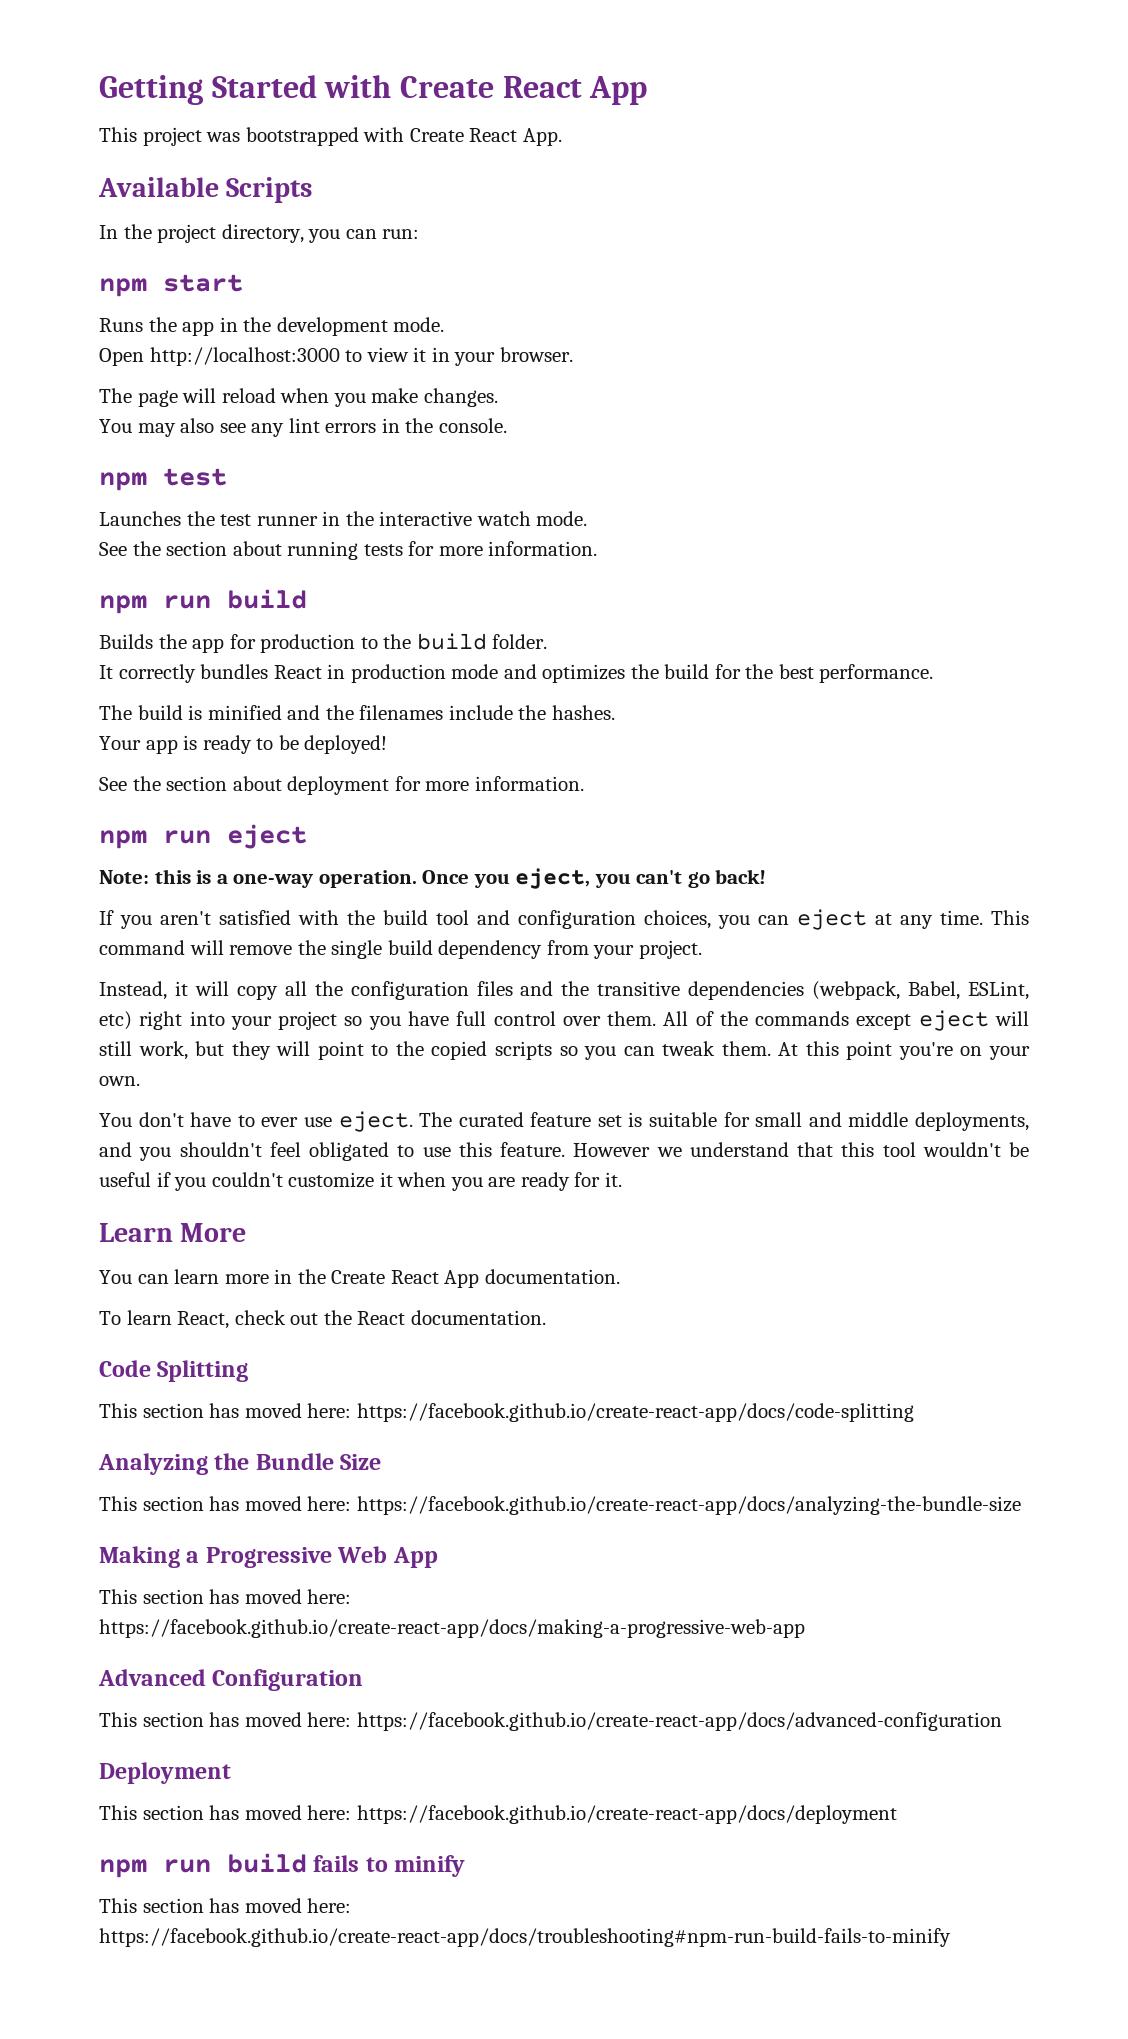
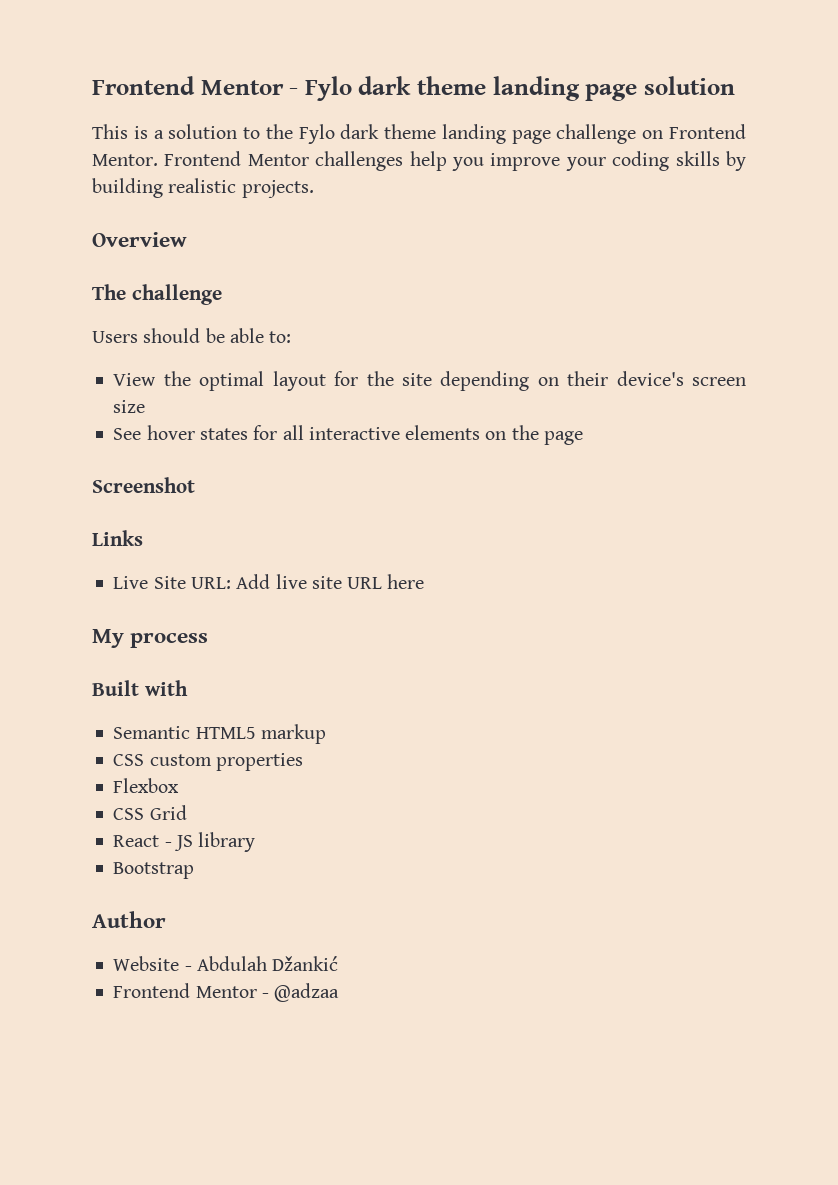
- Getting Started with Create React App
- This project was bootstrapped with Create React App.
- Available Scripts
- In the project directory, you can run:
- npm start
- Runs the app in the development mode.
- Open http://localhost:3000 to view it in your browser.
- The page will reload when you make changes.
- You may also see any lint errors in the console.
- npm test
- Launches the test runner in the interactive watch mode.
- See the section about running tests for more information.
- npm run build
- Builds the app for production to the build folder.
- It correctly bundles React in production mode and optimizes the build for the best performance.
- The build is minified and the filenames include the hashes.
- Your app is ready to be deployed!
- See the section about deployment for more information.
- npm run eject
- Note: this is a one-way operation. Once you eject, you can't go back!
- If you aren't satisfied with the build tool and configuration choices, you can eject at any time. This command will remove the single build dependency from your project.
- Instead, it will copy all the configuration files and the transitive dependencies (webpack, Babel, ESLint, etc) right into your project so you have full control over them. All of the commands except eject will still work, but they will point to the copied scripts so you can tweak them. At this point you're on your own.
- You don't have to ever use eject. The curated feature set is suitable for small and middle deployments, and you shouldn't feel obligated to use this feature. However we understand that this tool wouldn't be useful if you couldn't customize it when you are ready for it.
- Learn More
- You can learn more in the Create React App documentation.
- To learn React, check out the React documentation.
- Code Splitting
- This section has moved here: https://facebook.github.io/create-react-app/docs/code-splitting
- Analyzing the Bundle Size
- This section has moved here: https://facebook.github.io/create-react-app/docs/analyzing-the-bundle-size
- Making a Progressive Web App
- This section has moved here: https://facebook.github.io/create-react-app/docs/making-a-progressive-web-app
- Advanced Configuration
- This section has moved here: https://facebook.github.io/create-react-app/docs/advanced-configuration
- Deployment
- This section has moved here: https://facebook.github.io/create-react-app/docs/deployment
- npm run build fails to minify
- This section has moved here: https://facebook.github.io/create-react-app/docs/troubleshooting#npm-run-build-fails-to-minify
+ Frontend Mentor - Fylo dark theme landing page solution
+ This is a solution to the Fylo dark theme landing page challenge on Frontend Mentor. Frontend Mentor challenges help you improve your coding skills by building realistic projects.
+ Overview
+ The challenge
+ Users should be able to:
+ View the optimal layout for the site depending on their device's screen size
+ See hover states for all interactive elements on the page
+ Screenshot
+ Links
+ Live Site URL: Add live site URL here
+ My process
+ Built with
+ Semantic HTML5 markup
+ CSS custom properties
+ Flexbox
+ CSS Grid
+ React - JS library
+ Bootstrap
+ Author
+ Website - Abdulah Džankić
+ Frontend Mentor - @adzaa

